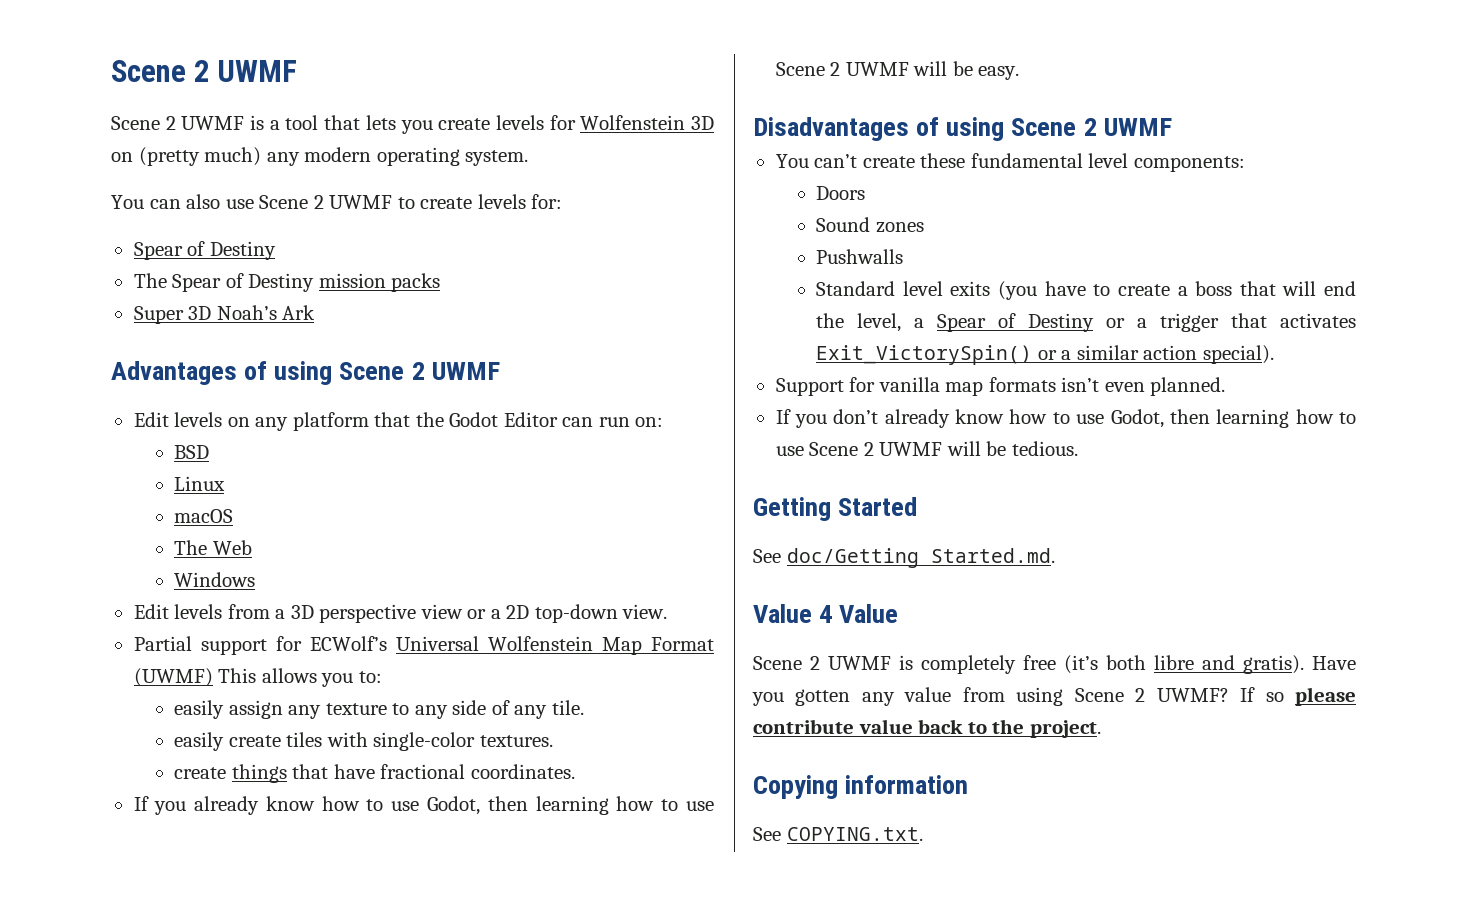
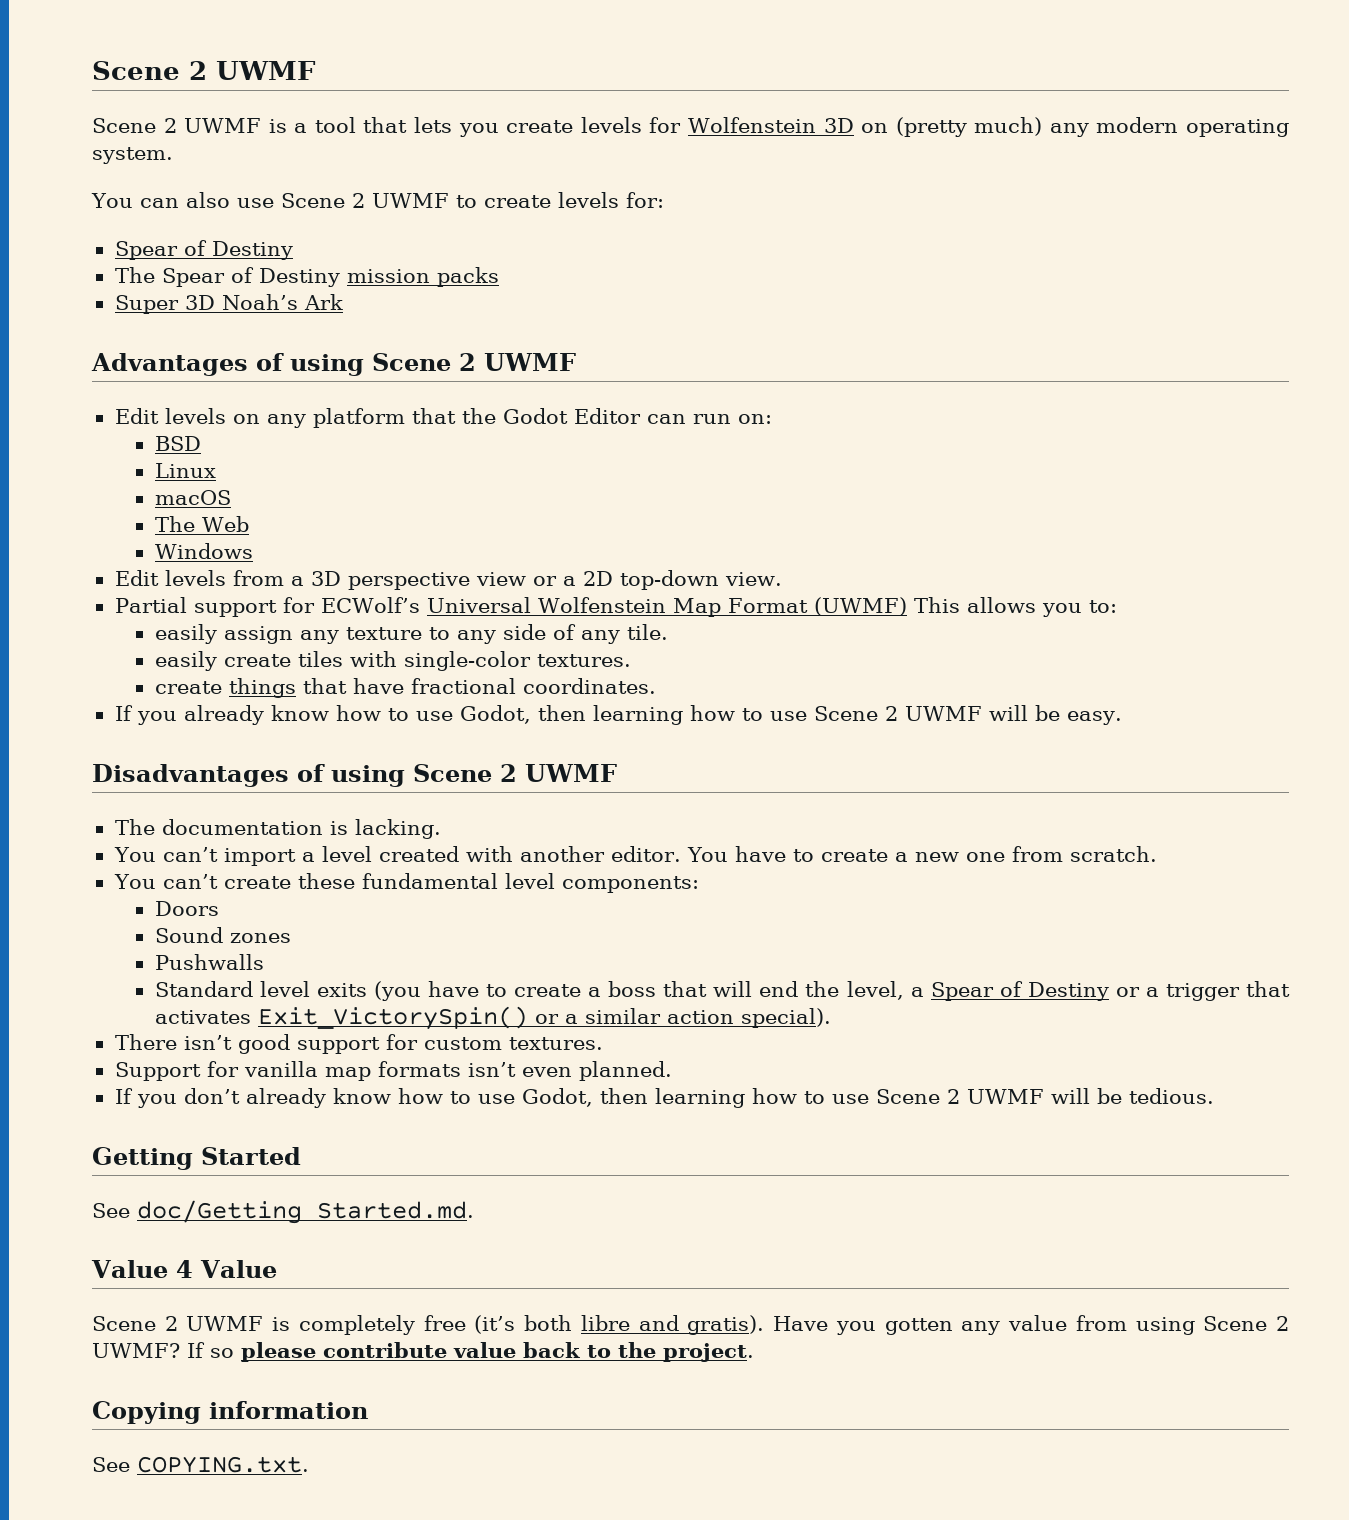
+ The documentation is lacking.
+ You can’t import a level created with another editor. You have to create a new one from scratch.
+ There isn’t good support for custom textures.

